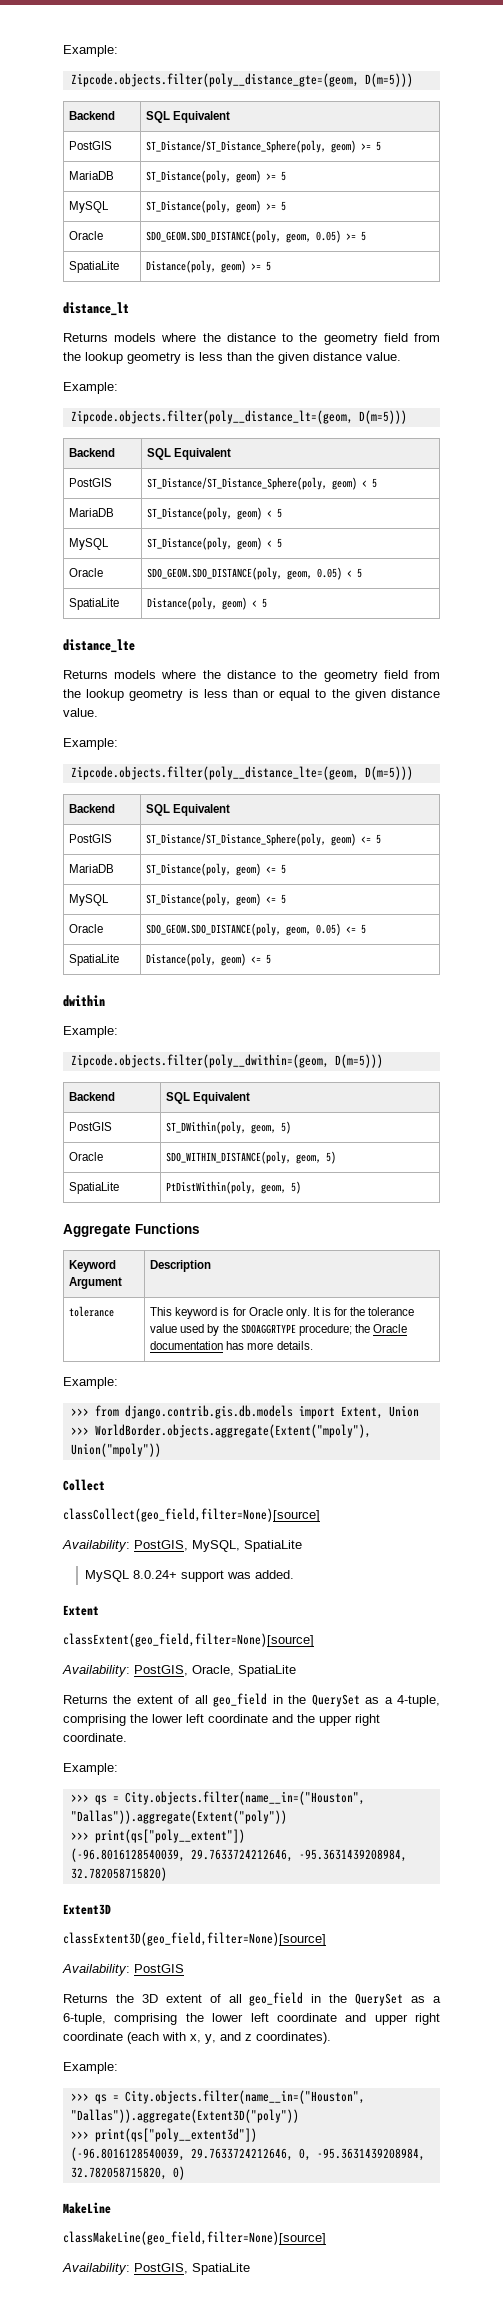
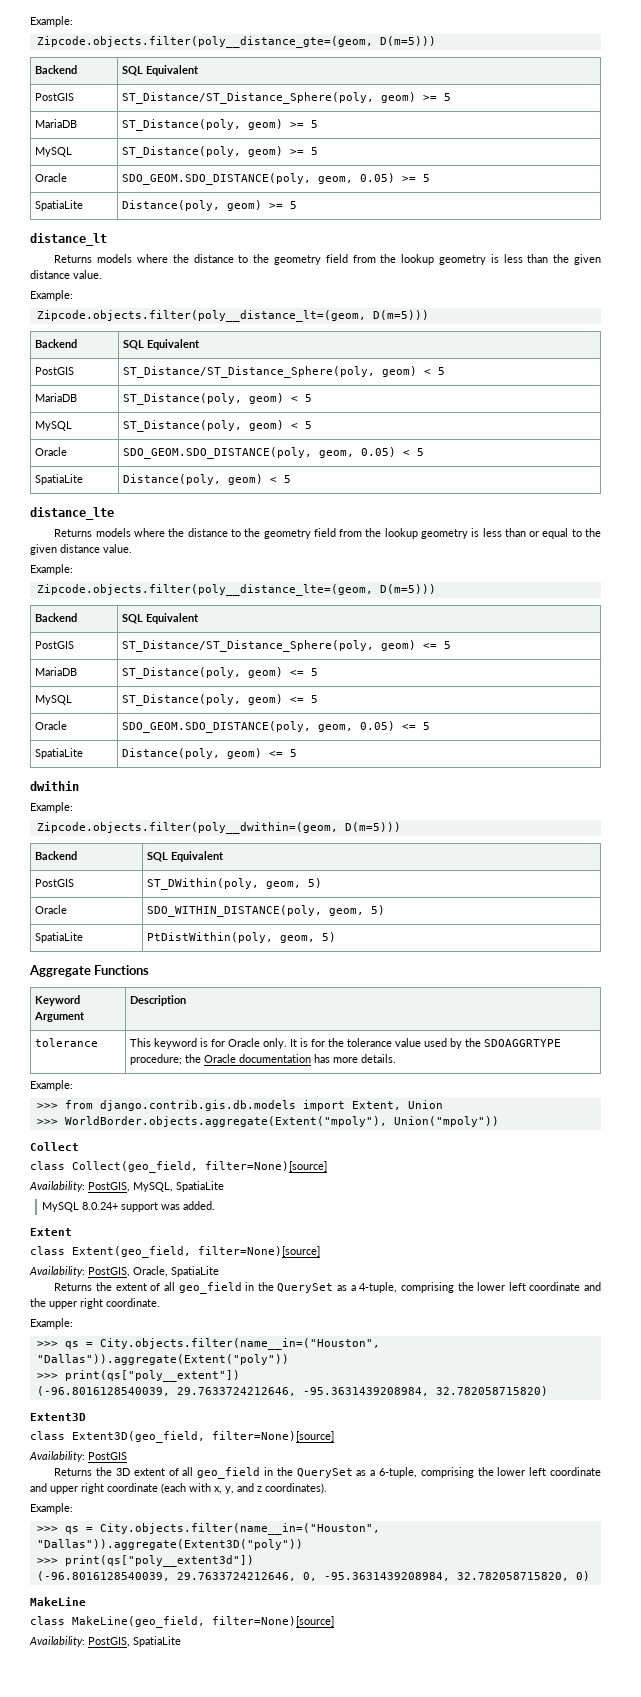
- classCollect(geo_field,filter=None)[source]
+ class Collect(geo_field, filter=None)[source]
- classExtent(geo_field,filter=None)[source]
+ class Extent(geo_field, filter=None)[source]
- classExtent3D(geo_field,filter=None)[source]
+ class Extent3D(geo_field, filter=None)[source]
- classMakeLine(geo_field,filter=None)[source]
+ class MakeLine(geo_field, filter=None)[source]

